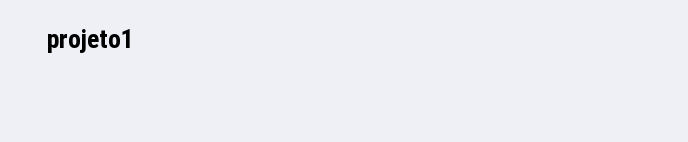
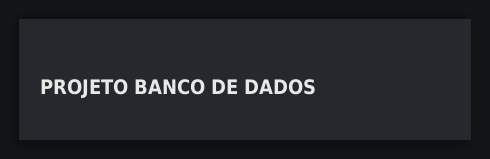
- projeto1
+ PROJETO BANCO DE DADOS

